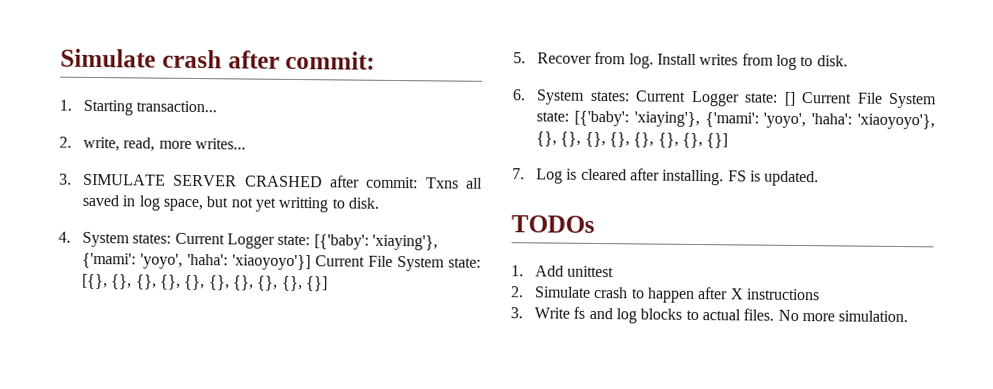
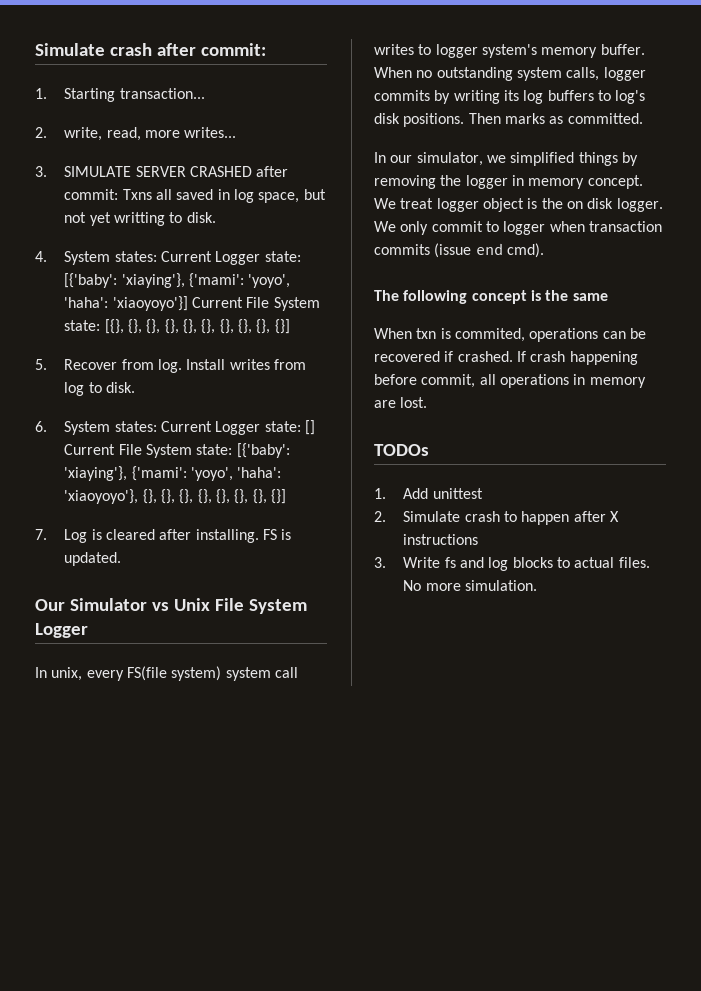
+ Our Simulator vs Unix File System Logger
+ In unix, every FS(file system) system call writes to logger system's memory buffer. When no outstanding system calls, logger commits by writing its log buffers to log's disk positions. Then marks as committed.
+ In our simulator, we simplified things by removing the logger in memory concept. We treat logger object is the on disk logger. We only commit to logger when transaction commits (issue end cmd).
+ The following concept is the same
+ When txn is commited, operations can be recovered if crashed. If crash happening before commit, all operations in memory are lost.

